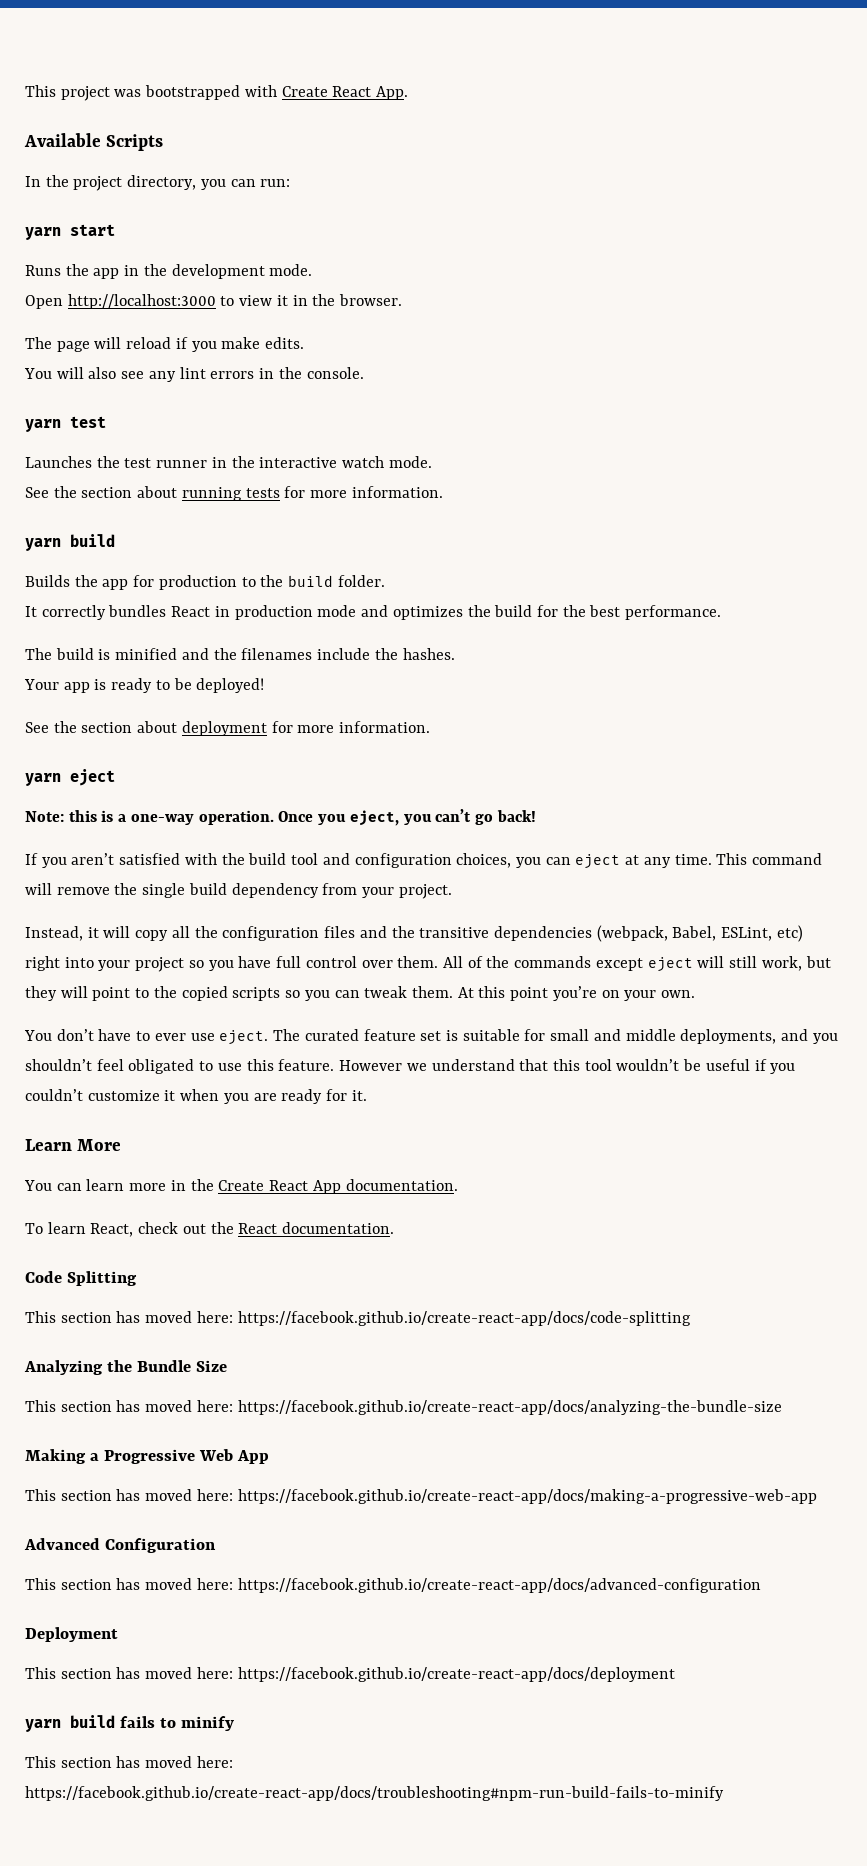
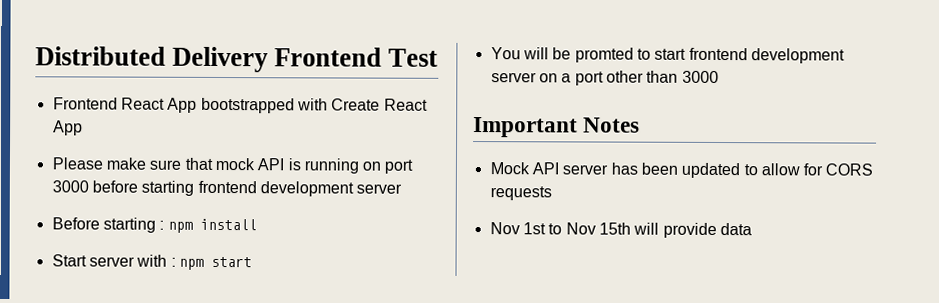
- This project was bootstrapped with Create React App.
- Available Scripts
- In the project directory, you can run:
- yarn start
- Runs the app in the development mode.
- Open http://localhost:3000 to view it in the browser.
- The page will reload if you make edits.
- You will also see any lint errors in the console.
- yarn test
- Launches the test runner in the interactive watch mode.
- See the section about running tests for more information.
- yarn build
- Builds the app for production to the build folder.
- It correctly bundles React in production mode and optimizes the build for the best performance.
- The build is minified and the filenames include the hashes.
- Your app is ready to be deployed!
- See the section about deployment for more information.
- yarn eject
- Note: this is a one-way operation. Once you eject, you can’t go back!
- If you aren’t satisfied with the build tool and configuration choices, you can eject at any time. This command will remove the single build dependency from your project.
- Instead, it will copy all the configuration files and the transitive dependencies (webpack, Babel, ESLint, etc) right into your project so you have full control over them. All of the commands except eject will still work, but they will point to the copied scripts so you can tweak them. At this point you’re on your own.
- You don’t have to ever use eject. The curated feature set is suitable for small and middle deployments, and you shouldn’t feel obligated to use this feature. However we understand that this tool wouldn’t be useful if you couldn’t customize it when you are ready for it.
- Learn More
- You can learn more in the Create React App documentation.
- To learn React, check out the React documentation.
- Code Splitting
- This section has moved here: https://facebook.github.io/create-react-app/docs/code-splitting
- Analyzing the Bundle Size
- This section has moved here: https://facebook.github.io/create-react-app/docs/analyzing-the-bundle-size
- Making a Progressive Web App
- This section has moved here: https://facebook.github.io/create-react-app/docs/making-a-progressive-web-app
- Advanced Configuration
- This section has moved here: https://facebook.github.io/create-react-app/docs/advanced-configuration
- Deployment
- This section has moved here: https://facebook.github.io/create-react-app/docs/deployment
- yarn build fails to minify
- This section has moved here: https://facebook.github.io/create-react-app/docs/troubleshooting#npm-run-build-fails-to-minify
+ Distributed Delivery Frontend Test
+ Frontend React App bootstrapped with Create React App
+ Please make sure that mock API is running on port 3000 before starting frontend development server
+ Before starting : npm install
+ Start server with : npm start
+ You will be promted to start frontend development server on a port other than 3000
+ Important Notes
+ Mock API server has been updated to allow for CORS requests
+ Nov 1st to Nov 15th will provide data

